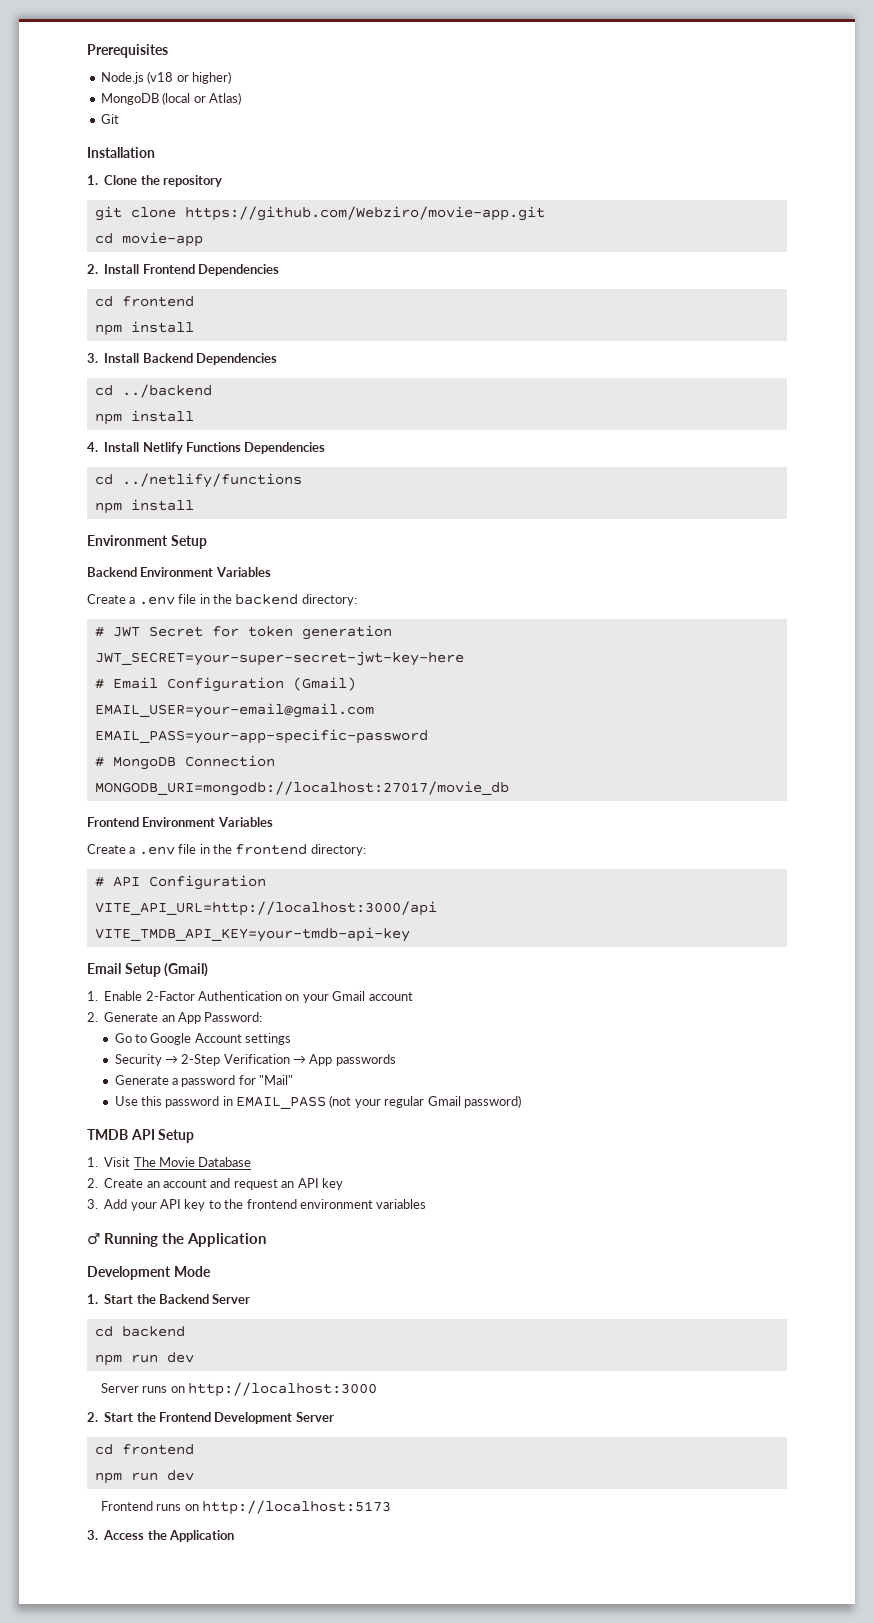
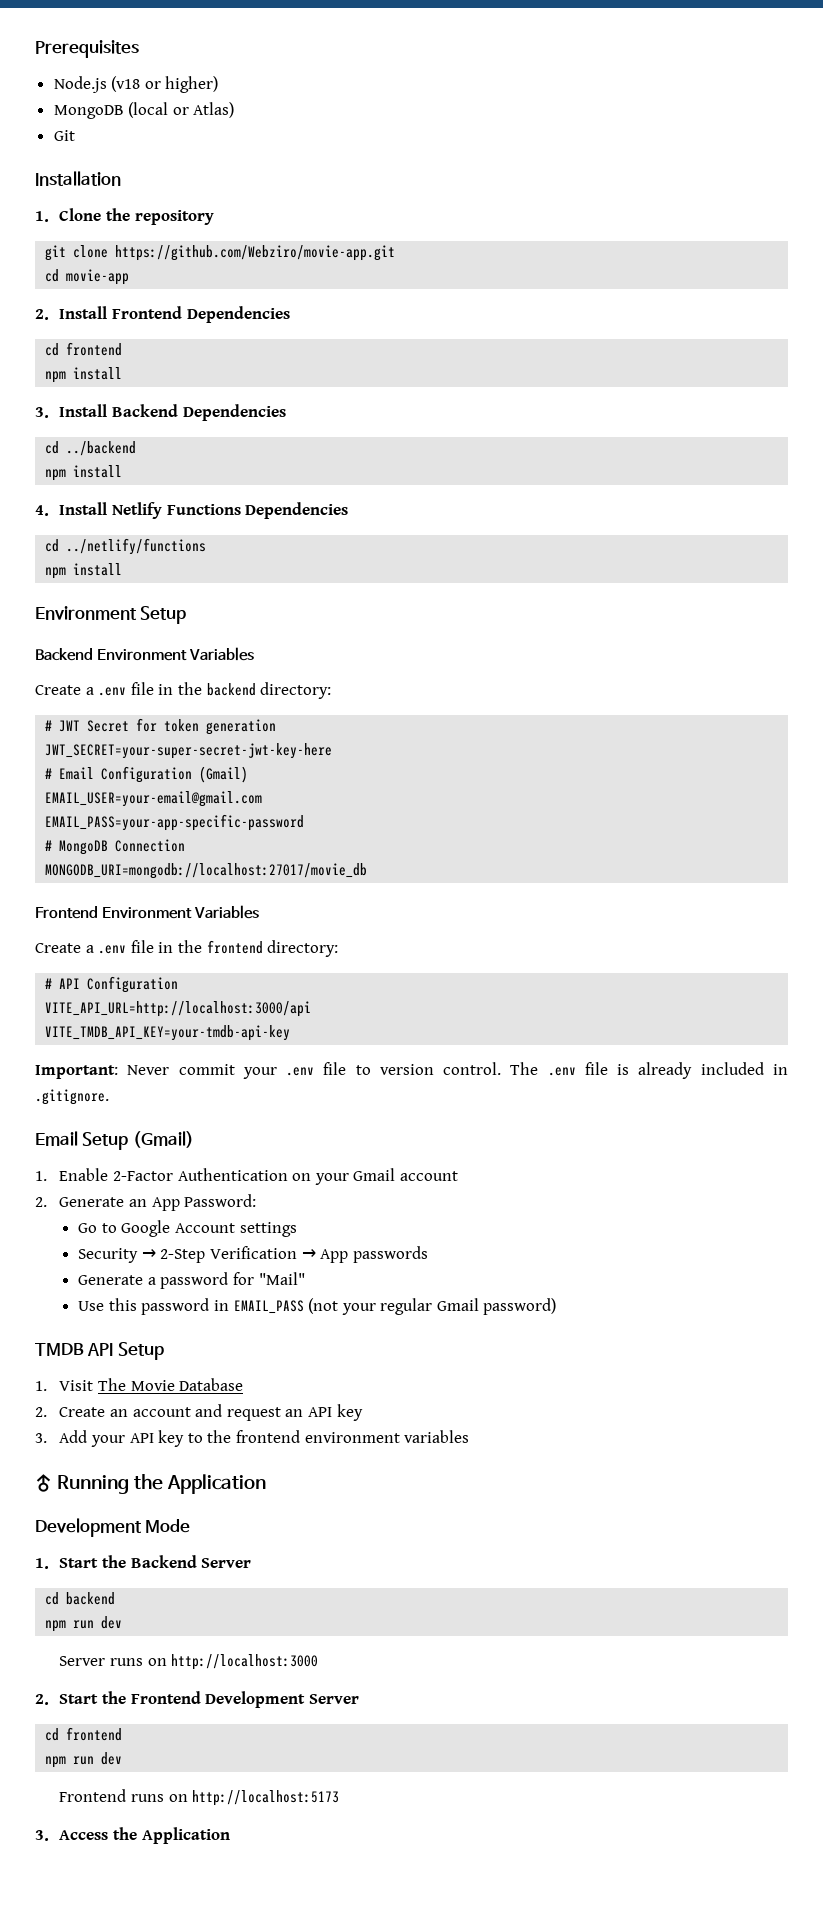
+ Important: Never commit your .env file to version control. The .env file is already included in .gitignore.

